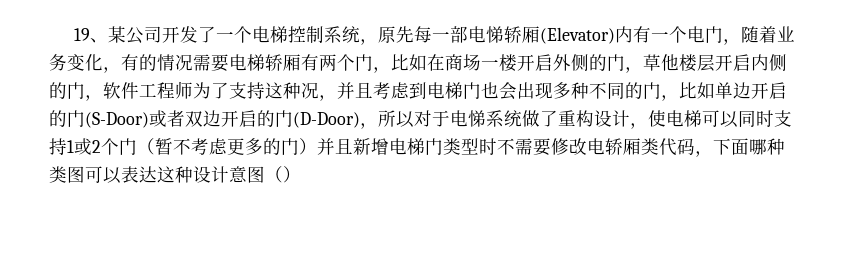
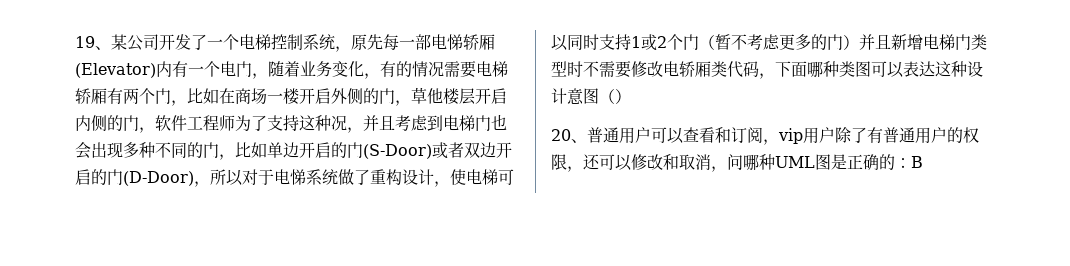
+ 20、普通用户可以查看和订阅，vip用户除了有普通用户的权限，还可以修改和取消，问哪种UML图是正确的：B

